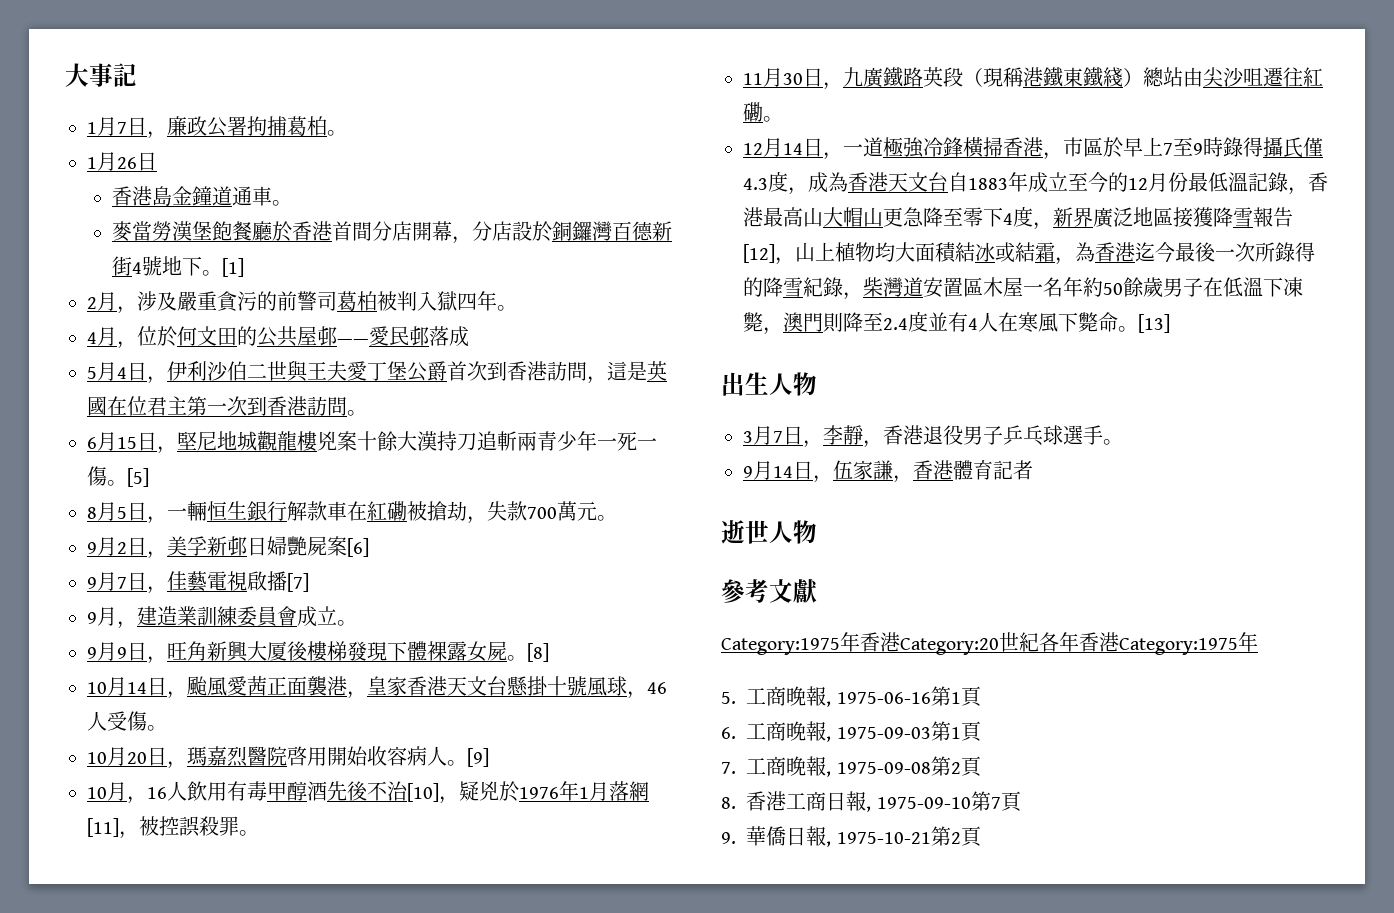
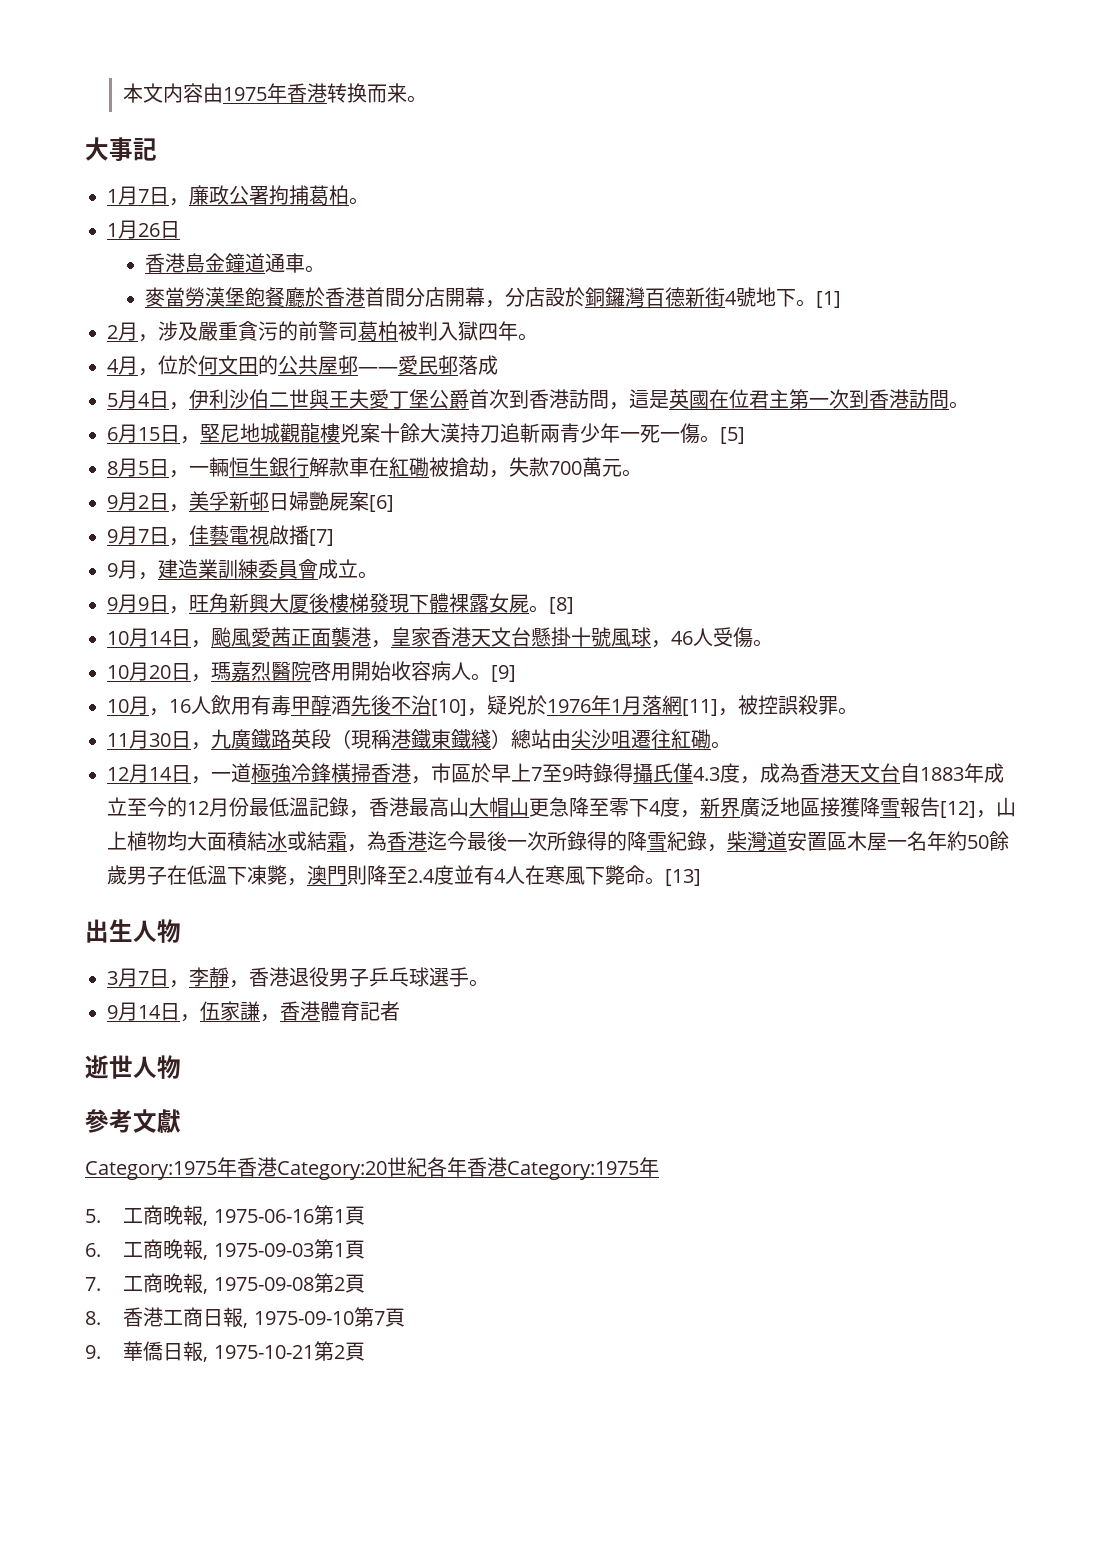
+ 本文内容由1975年香港转换而来。

